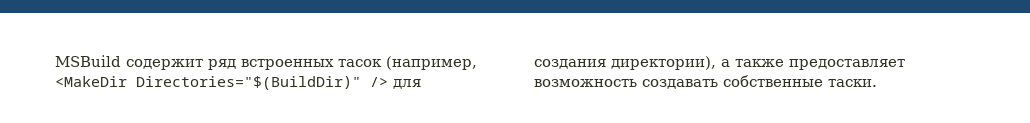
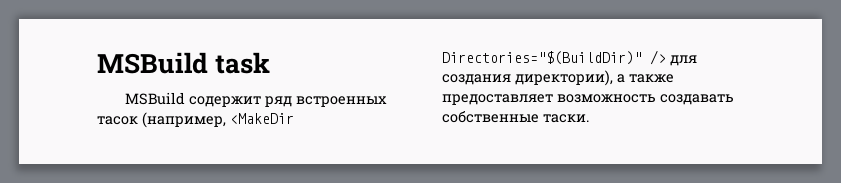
+ MSBuild task

